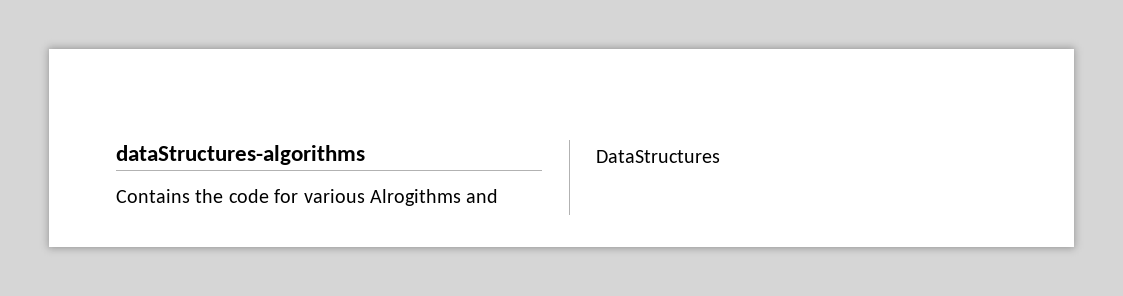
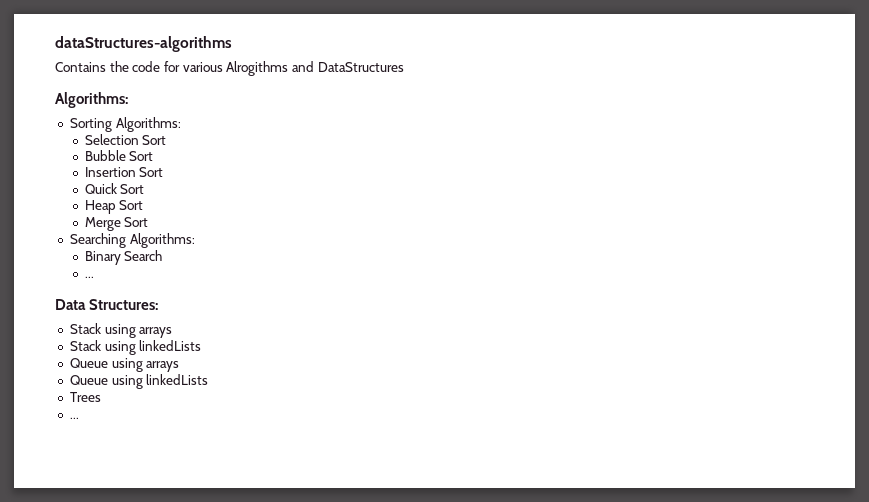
  Contains the code for various Alrogithms and DataStructures
+ Algorithms:
+ Sorting Algorithms:
+ Selection Sort
+ Bubble Sort
+ Insertion Sort
+ Quick Sort
+ Heap Sort
+ Merge Sort
+ Searching Algorithms:
+ Binary Search
+ ...
+ Data Structures:
+ Stack using arrays
+ Stack using linkedLists
+ Queue using arrays
+ Queue using linkedLists
+ Trees
+ ...

